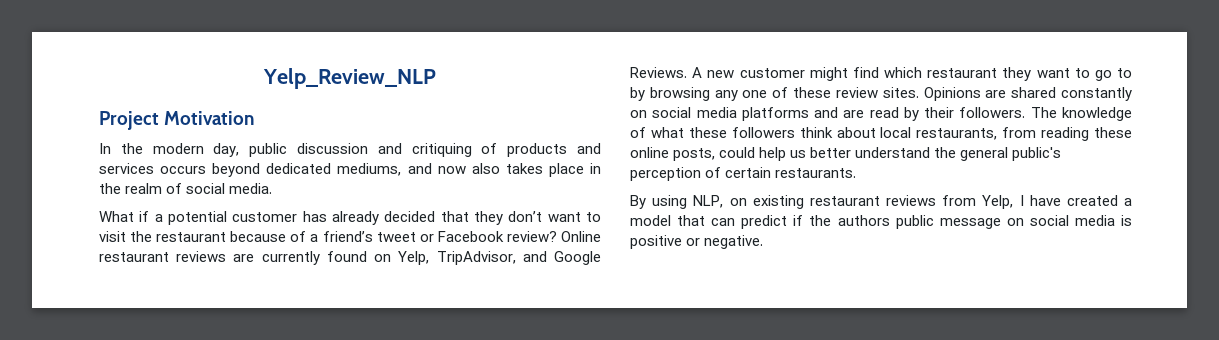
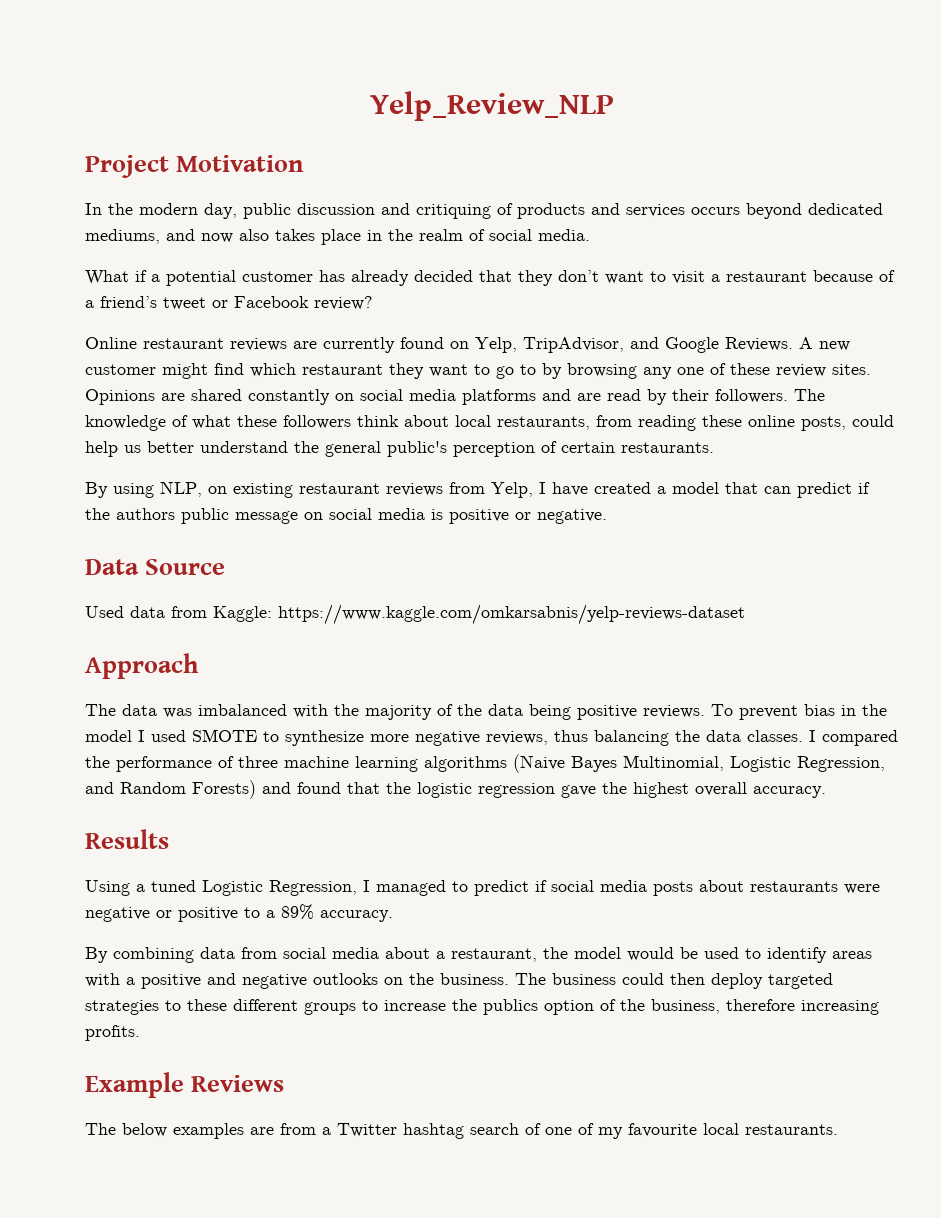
- What if a potential customer has already decided that they don’t want to visit the restaurant because of a friend’s tweet or Facebook review? Online restaurant reviews are currently found on Yelp, TripAdvisor, and Google Reviews.
+ What if a potential customer has already decided that they don’t want to visit a restaurant because of a friend’s tweet or Facebook review?
+ Online restaurant reviews are currently found on Yelp, TripAdvisor, and Google Reviews.
+ Data Source
+ Used data from Kaggle: https://www.kaggle.com/omkarsabnis/yelp-reviews-dataset
+ Approach
+ The data was imbalanced with the majority of the data being positive reviews. To prevent bias in the model I used SMOTE to synthesize more negative reviews, thus balancing the data classes. I compared the performance of three machine learning algorithms (Naive Bayes Multinomial, Logistic Regression, and Random Forests) and found that the logistic regression gave the highest overall accuracy.
+ Results
+ Using a tuned Logistic Regression, I managed to predict if social media posts about restaurants were negative or positive to a 89% accuracy.
+ By combining data from social media about a restaurant, the model would be used to identify areas with a positive and negative outlooks on the business. The business could then deploy targeted strategies to these different groups to increase the publics option of the business, therefore increasing profits.
+ Example Reviews
+ The below examples are from a Twitter hashtag search of one of my favourite local restaurants.

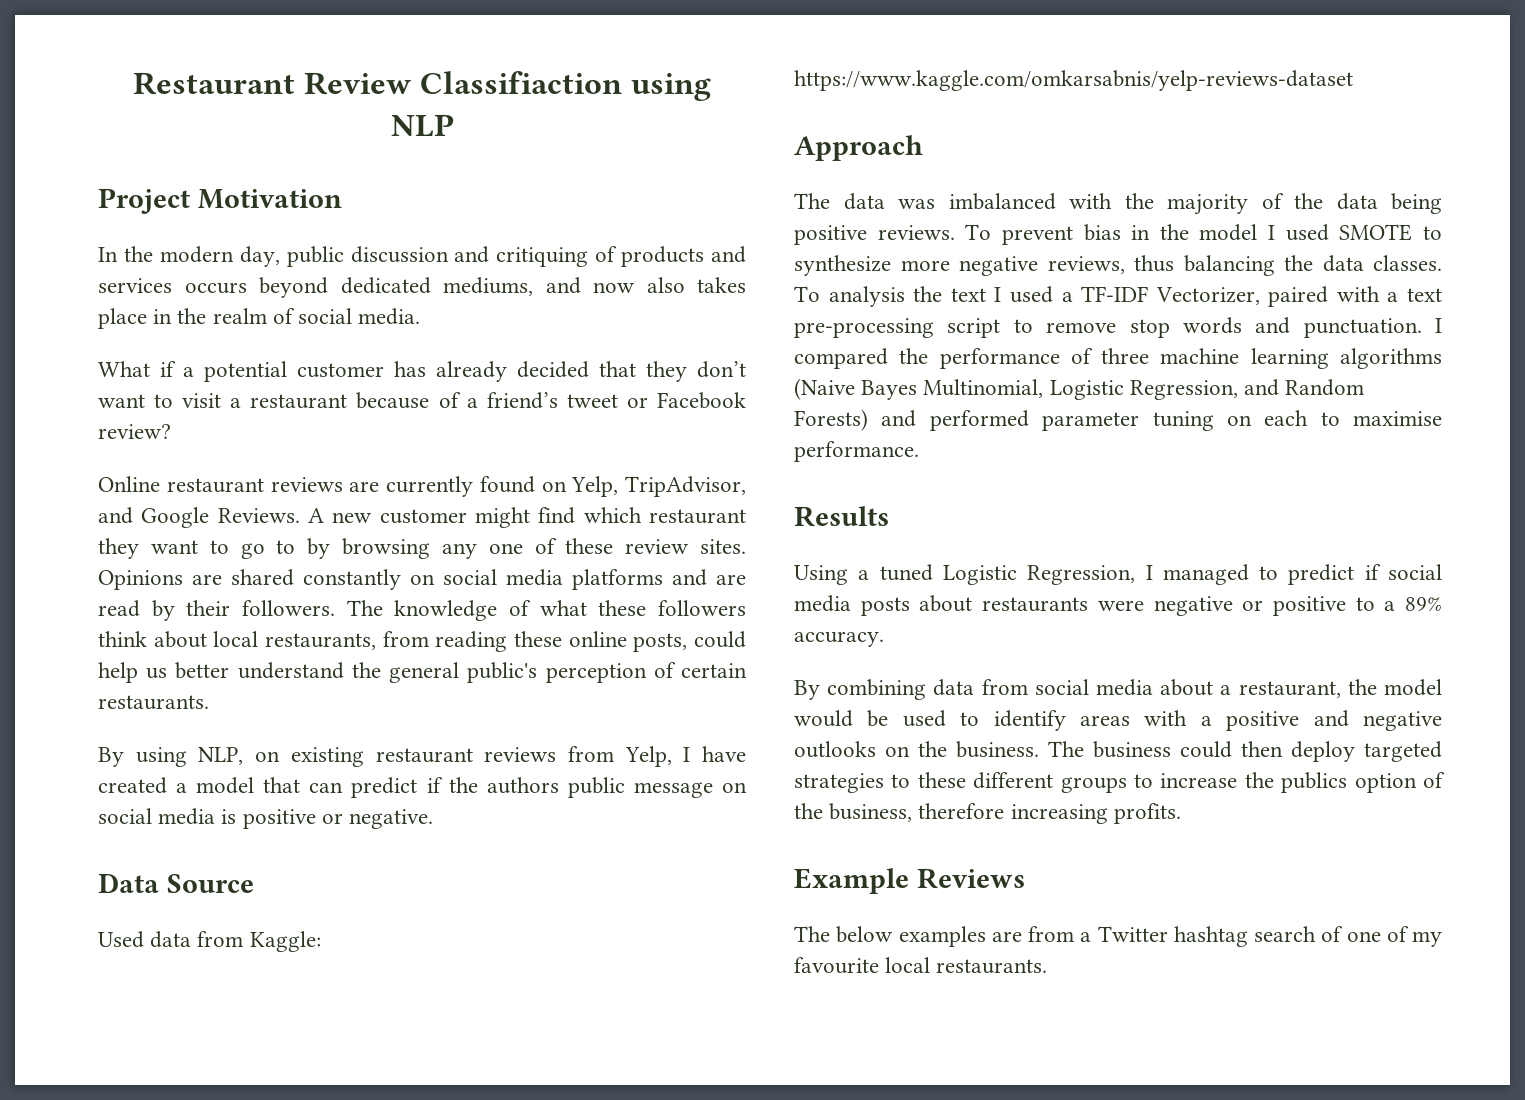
- Yelp_Review_NLP
+ Restaurant Review Classifiaction using NLP
+ To analysis the text I used a TF-IDF Vectorizer, paired with a text pre-processing script to remove stop words and punctuation.
- I compared the performance of three machine learning algorithms (Naive Bayes Multinomial, Logistic Regression, and Random Forests) and found that the logistic regression gave the highest overall accuracy.
+ I compared the performance of three machine learning algorithms (Naive Bayes Multinomial, Logistic Regression, and Random Forests) and performed parameter tuning on each to maximise performance.

